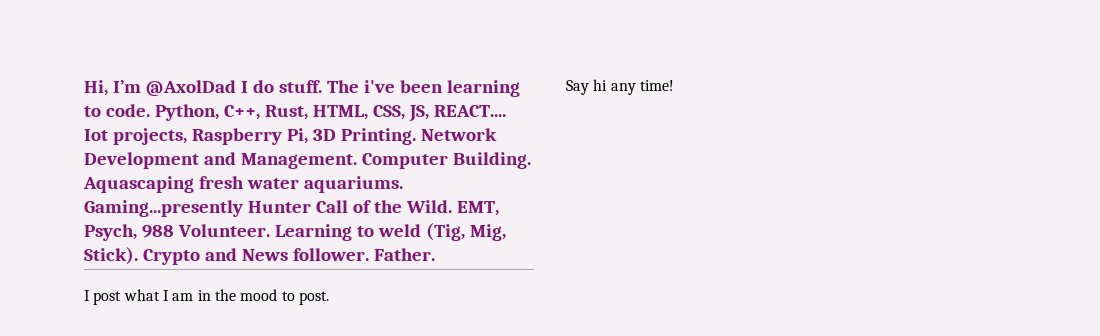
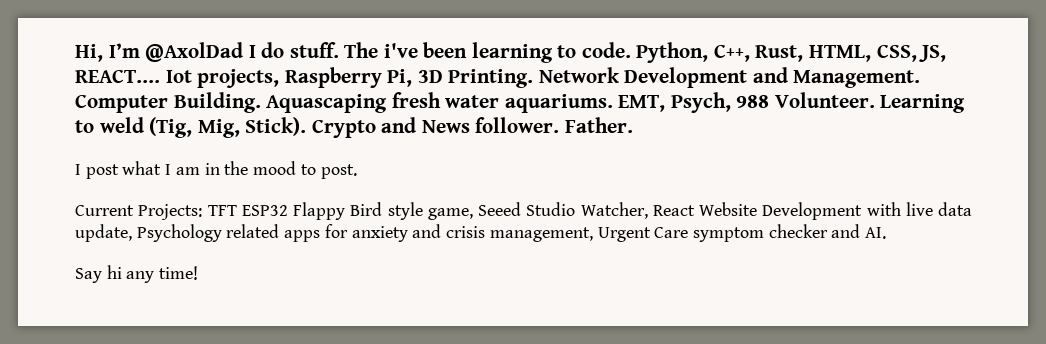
- Gaming...presently Hunter Call of the Wild.
+ Current Projects: TFT ESP32 Flappy Bird style game, Seeed Studio Watcher, React Website Development with live data update, Psychology related apps for anxiety and crisis management, Urgent Care symptom checker and AI.

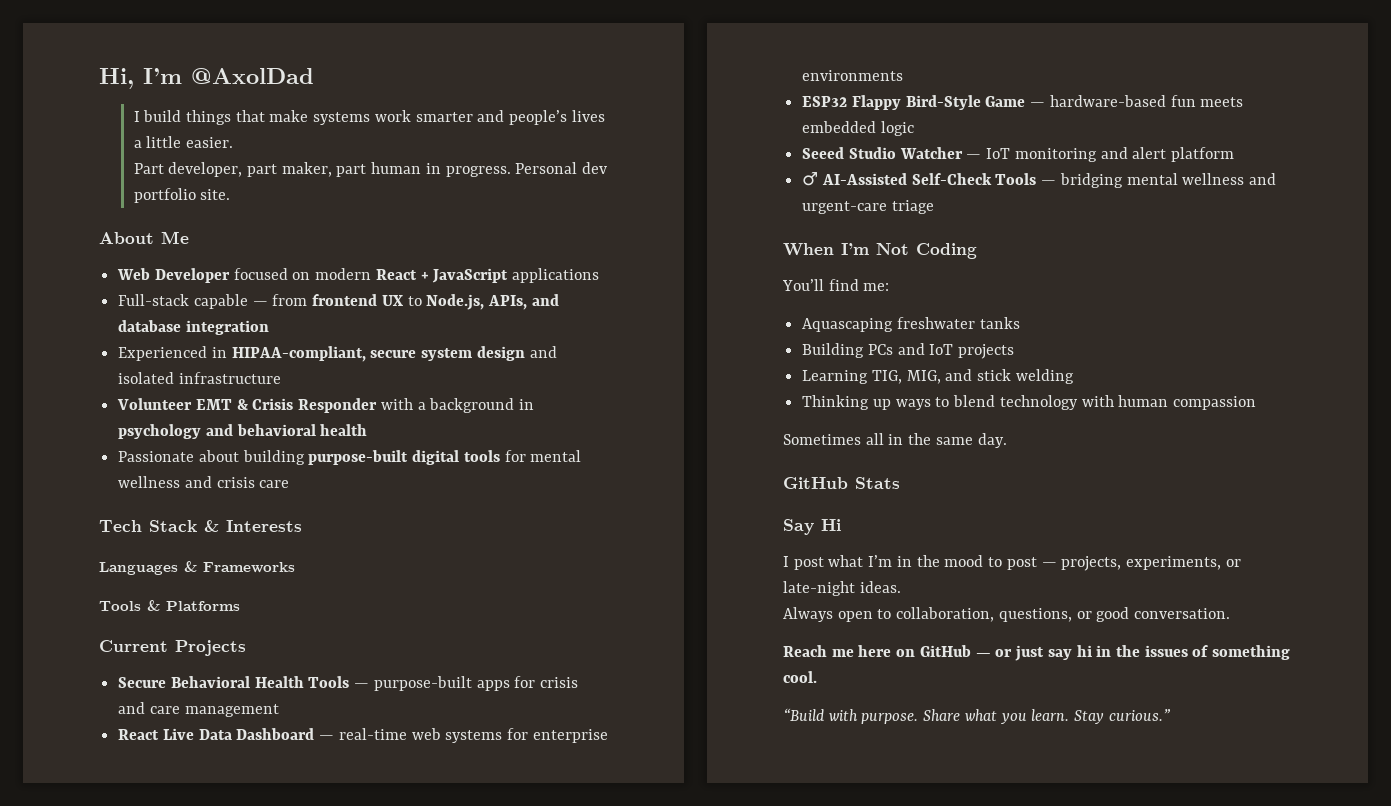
- Hi, I’m @AxolDad I do stuff. The i've been learning to code. Python, C++, Rust, HTML, CSS, JS, REACT.... Iot projects, Raspberry Pi, 3D Printing. Network Development and Management. Computer Building. Aquascaping fresh water aquariums. EMT, Psych, 988 Volunteer. Learning to weld (Tig, Mig, Stick). Crypto and News follower. Father.
+ Hi, I’m @AxolDad
+ I build things that make systems work smarter and people’s lives a little easier.
+ Part developer, part maker, part human in progress. Personal dev portfolio site.
+ About Me
+ Web Developer focused on modern React + JavaScript applications
+ Full-stack capable — from frontend UX to Node.js, APIs, and database integration
+ Experienced in HIPAA-compliant, secure system design and isolated infrastructure
+ Volunteer EMT & Crisis Responder with a background in psychology and behavioral health
+ Passionate about building purpose-built digital tools for mental wellness and crisis care
+ Tech Stack & Interests
+ Languages & Frameworks
+ Tools & Platforms
+ Current Projects
+ Secure Behavioral Health Tools — purpose-built apps for crisis and care management
+ React Live Data Dashboard — real-time web systems for enterprise environments
+ ESP32 Flappy Bird-Style Game — hardware-based fun meets embedded logic
+ Seeed Studio Watcher — IoT monitoring and alert platform
+ ♂ AI-Assisted Self-Check Tools — bridging mental wellness and urgent-care triage
+ When I’m Not Coding
+ You’ll find me:
+ Aquascaping freshwater tanks
+ Building PCs and IoT projects
+ Learning TIG, MIG, and stick welding
+ Thinking up ways to blend technology with human compassion
+ Sometimes all in the same day.
+ GitHub Stats
+ Say Hi
- I post what I am in the mood to post.
- Current Projects: TFT ESP32 Flappy Bird style game, Seeed Studio Watcher, React Website Development with live data update, Psychology related apps for anxiety and crisis management, Urgent Care symptom checker and AI.
- Say hi any time!
+ I post what I’m in the mood to post — projects, experiments, or late-night ideas.
+ Always open to collaboration, questions, or good conversation.
+ Reach me here on GitHub — or just say hi in the issues of something cool.
+ “Build with purpose. Share what you learn. Stay curious.”

